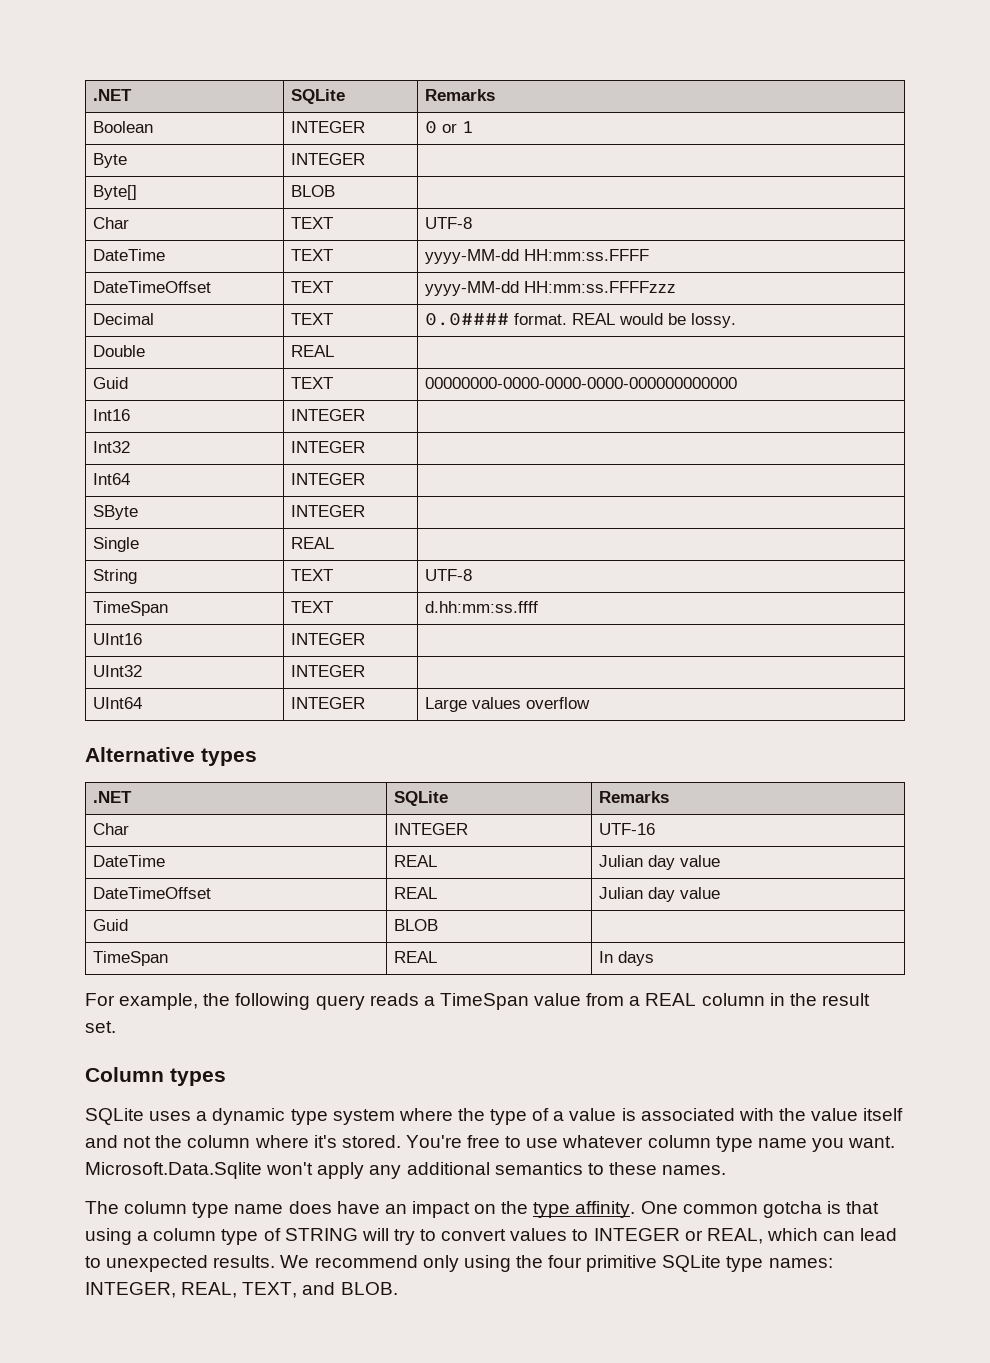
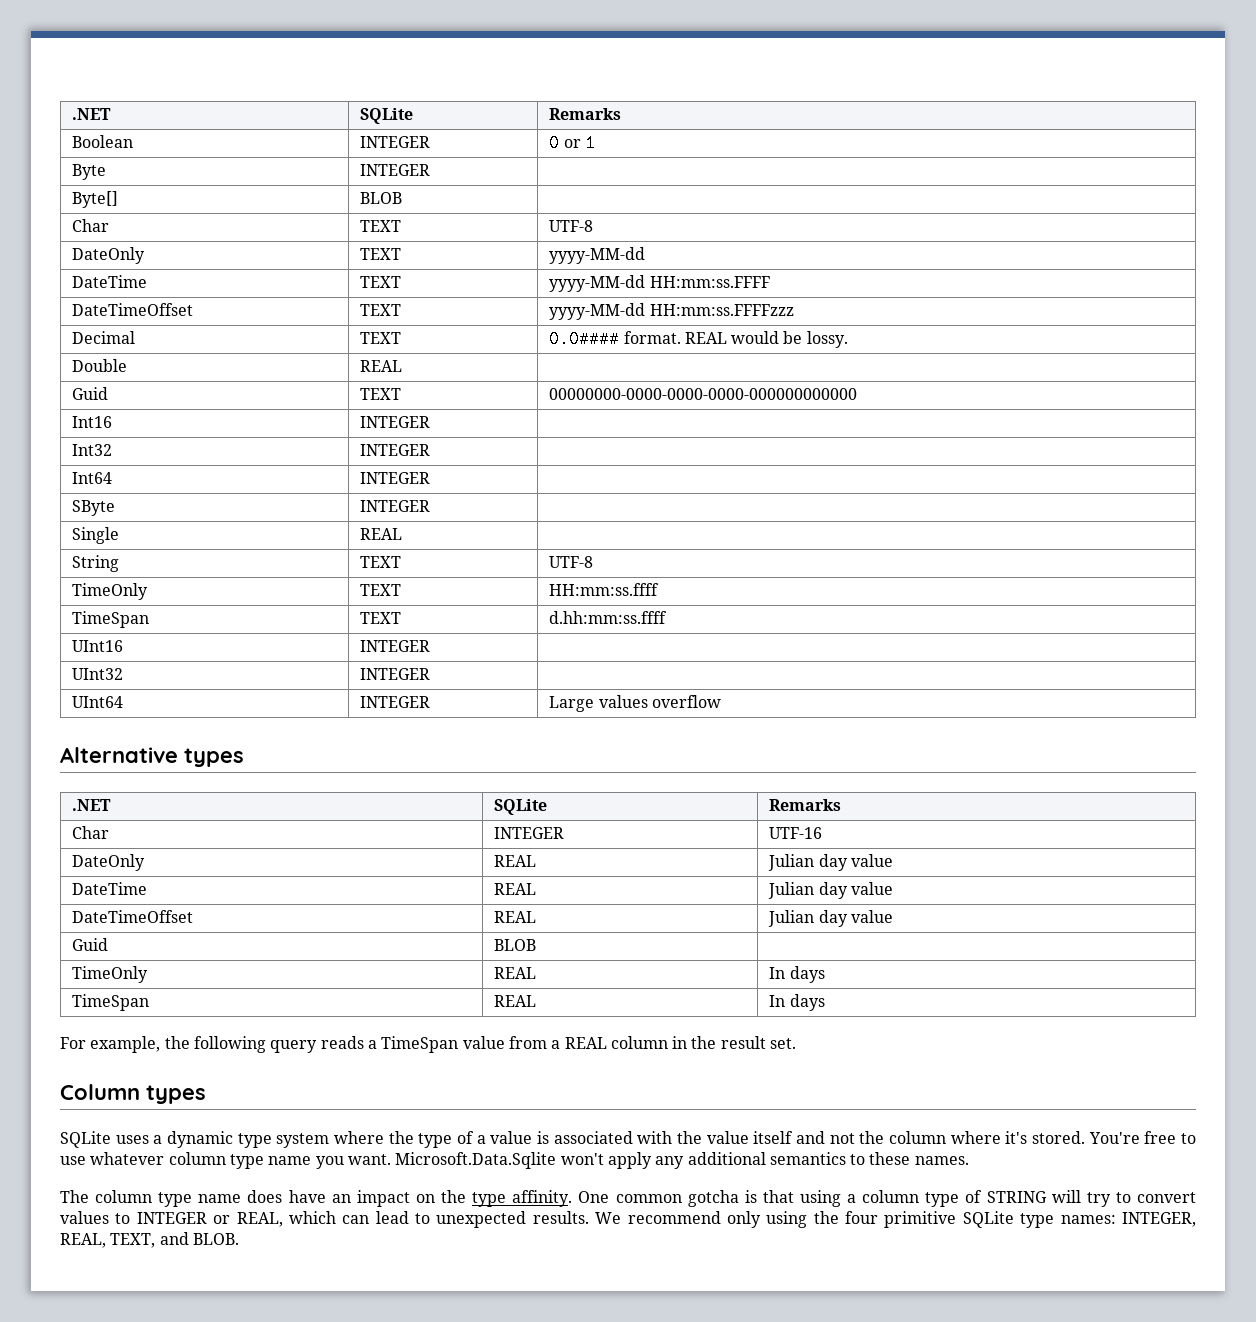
+ DateOnly | TEXT | yyyy-MM-dd
+ TimeOnly | TEXT | HH:mm:ss.ffff
+ DateOnly | REAL | Julian day value
+ TimeOnly | REAL | In days

